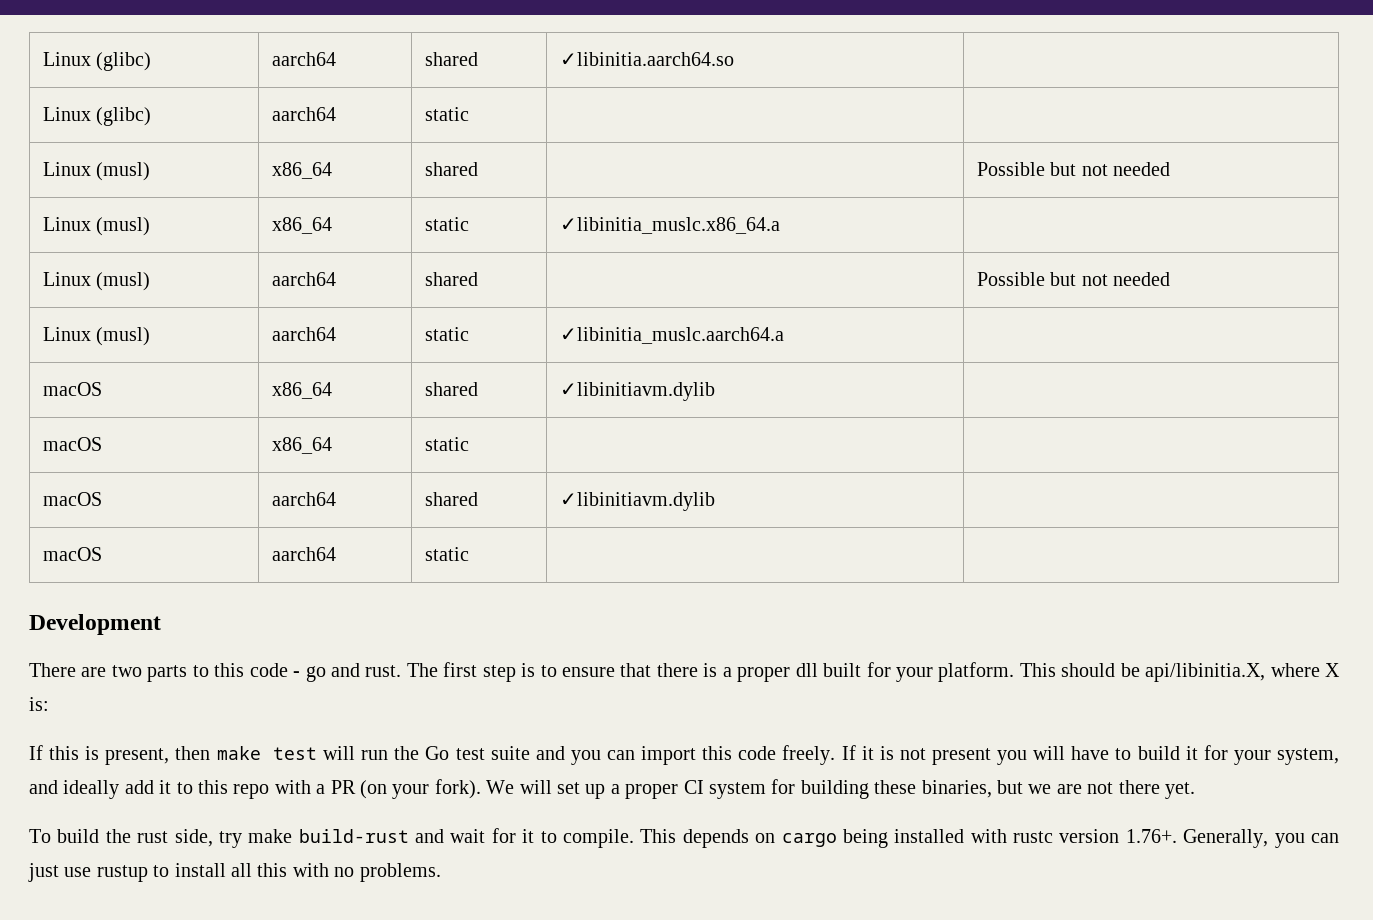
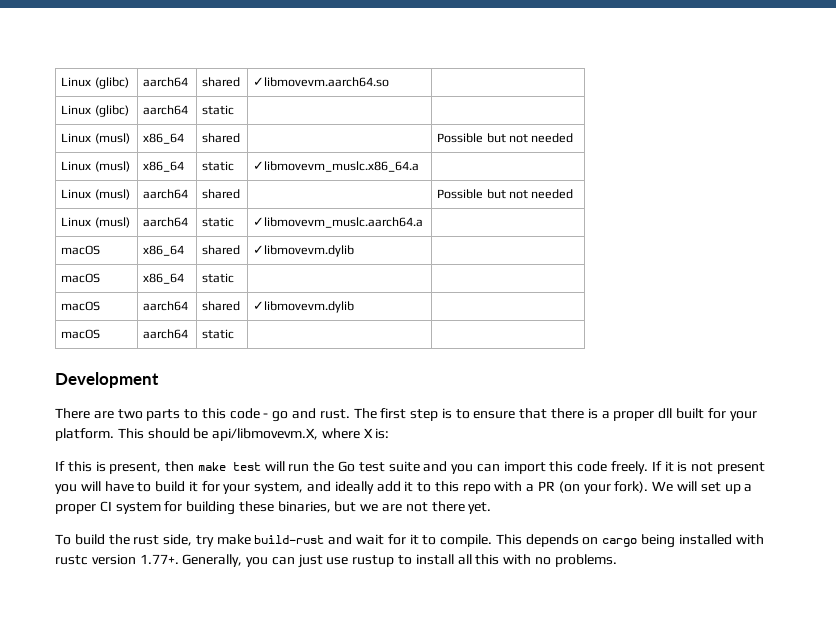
- Linux (glibc) | aarch64 | shared | ✓libinitia.aarch64.so |
+ Linux (glibc) | aarch64 | shared | ✓libmovevm.aarch64.so |
- Linux (musl) | x86_64 | static | ✓libinitia_muslc.x86_64.a |
+ Linux (musl) | x86_64 | static | ✓libmovevm_muslc.x86_64.a |
- Linux (musl) | aarch64 | static | ✓libinitia_muslc.aarch64.a |
+ Linux (musl) | aarch64 | static | ✓libmovevm_muslc.aarch64.a |
- macOS | x86_64 | shared | ✓libinitiavm.dylib |
+ macOS | x86_64 | shared | ✓libmovevm.dylib |
- macOS | aarch64 | shared | ✓libinitiavm.dylib |
+ macOS | aarch64 | shared | ✓libmovevm.dylib |
- This should be api/libinitia.X, where X is:
+ This should be api/libmovevm.X, where X is:
- This depends on cargo being installed with rustc version 1.76+. Generally, you can just use rustup to install all this with no problems.
+ This depends on cargo being installed with rustc version 1.77+. Generally, you can just use rustup to install all this with no problems.

